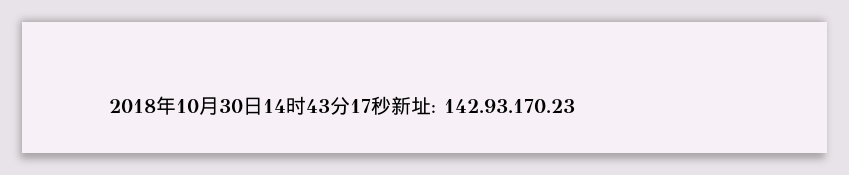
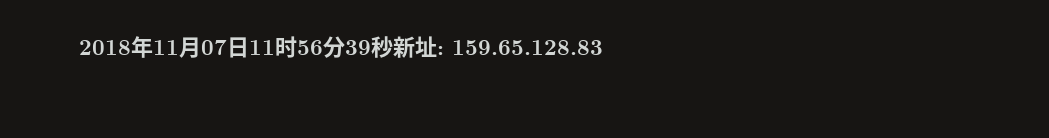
- 2018年10月30日14时43分17秒新址: 142.93.170.23
+ 2018年11月07日11时56分39秒新址: 159.65.128.83

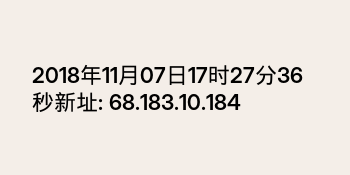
- 2018年11月07日11时56分39秒新址: 159.65.128.83
+ 2018年11月07日17时27分36秒新址: 68.183.10.184

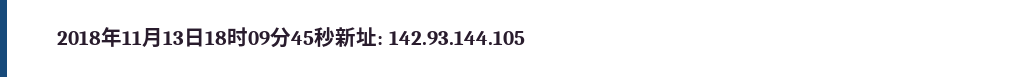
- 2018年11月07日17时27分36秒新址: 68.183.10.184
+ 2018年11月13日18时09分45秒新址: 142.93.144.105

